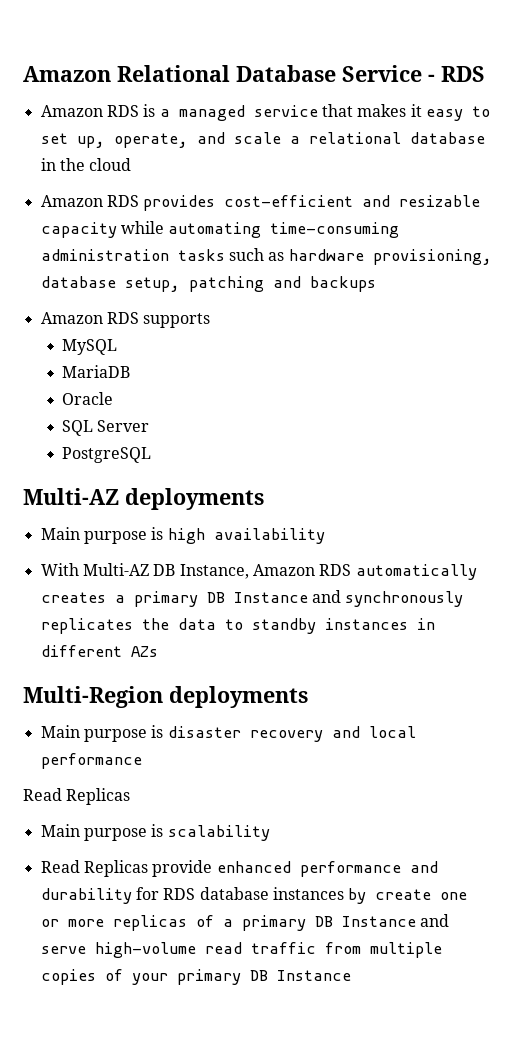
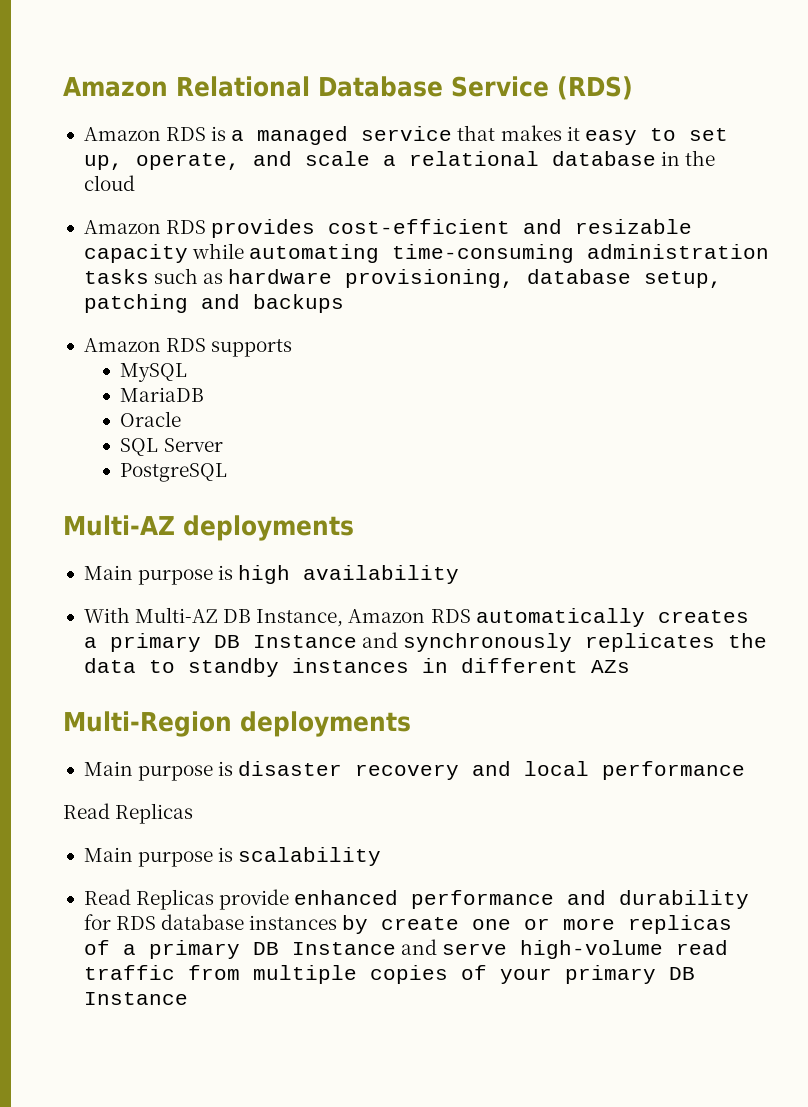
- Amazon Relational Database Service - RDS
+ Amazon Relational Database Service (RDS)

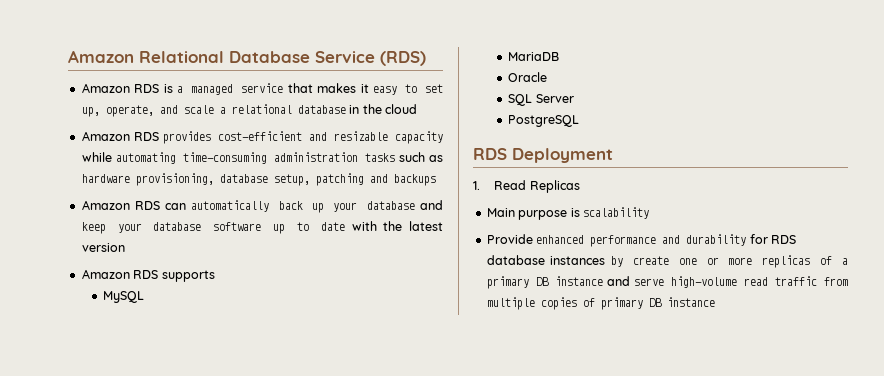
+ Amazon RDS can automatically back up your database and keep your database software up to date with the latest version
- Multi-AZ deployments
- Main purpose is high availability
- With Multi-AZ DB Instance, Amazon RDS automatically creates a primary DB Instance and synchronously replicates the data to standby instances in different AZs
- Multi-Region deployments
- Main purpose is disaster recovery and local performance
- Read Replicas
+ RDS Deployment
+ 1. Read Replicas
- Read Replicas provide enhanced performance and durability for RDS database instances by create one or more replicas of a primary DB Instance and serve high-volume read traffic from multiple copies of your primary DB Instance
+ Provide enhanced performance and durability for RDS database instances by create one or more replicas of a primary DB instance and serve high-volume read traffic from multiple copies of primary DB instance

